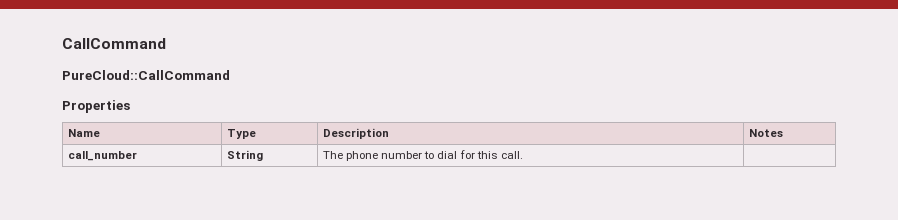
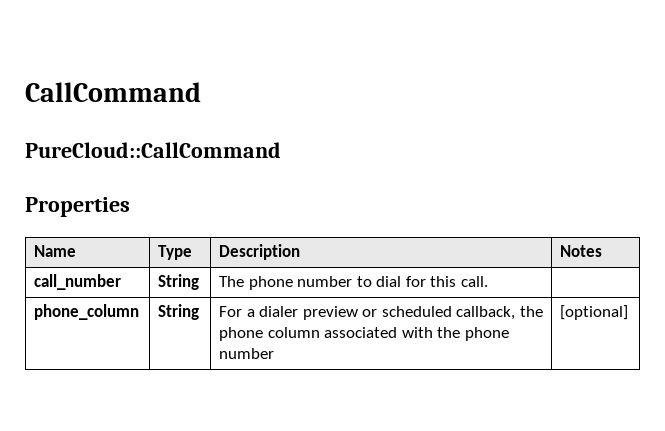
+ phone_column | String | For a dialer preview or scheduled callback, the phone column associated with the phone number | [optional]

